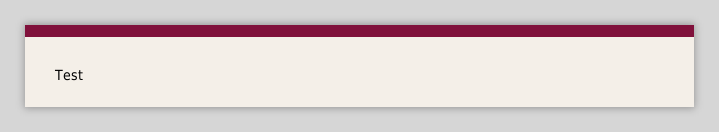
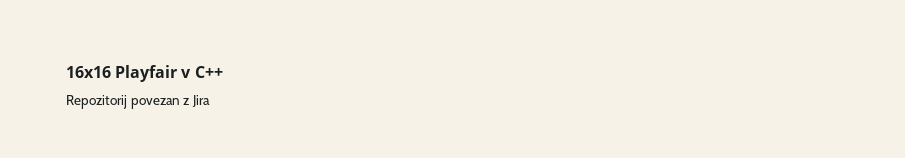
- Test
+ 16x16 Playfair v C++
+ Repozitorij povezan z Jira

